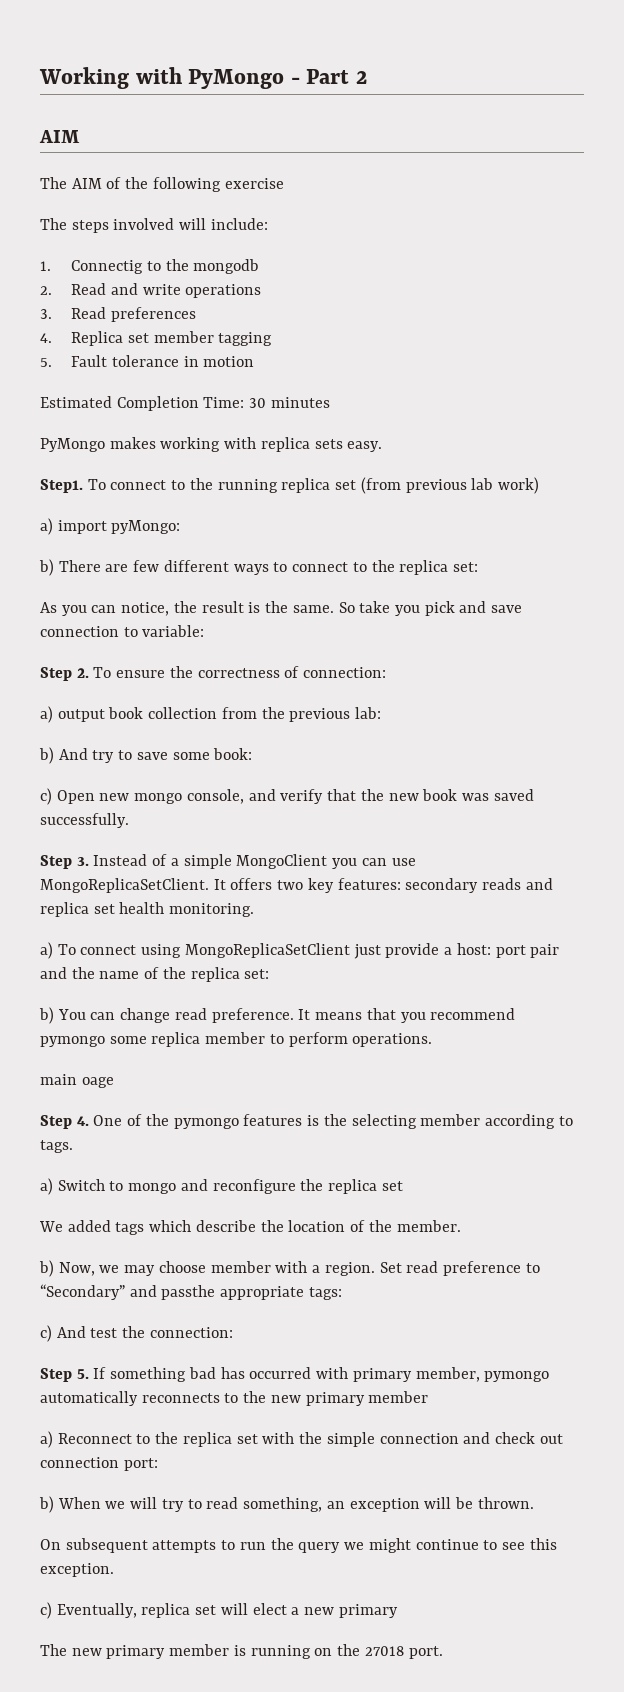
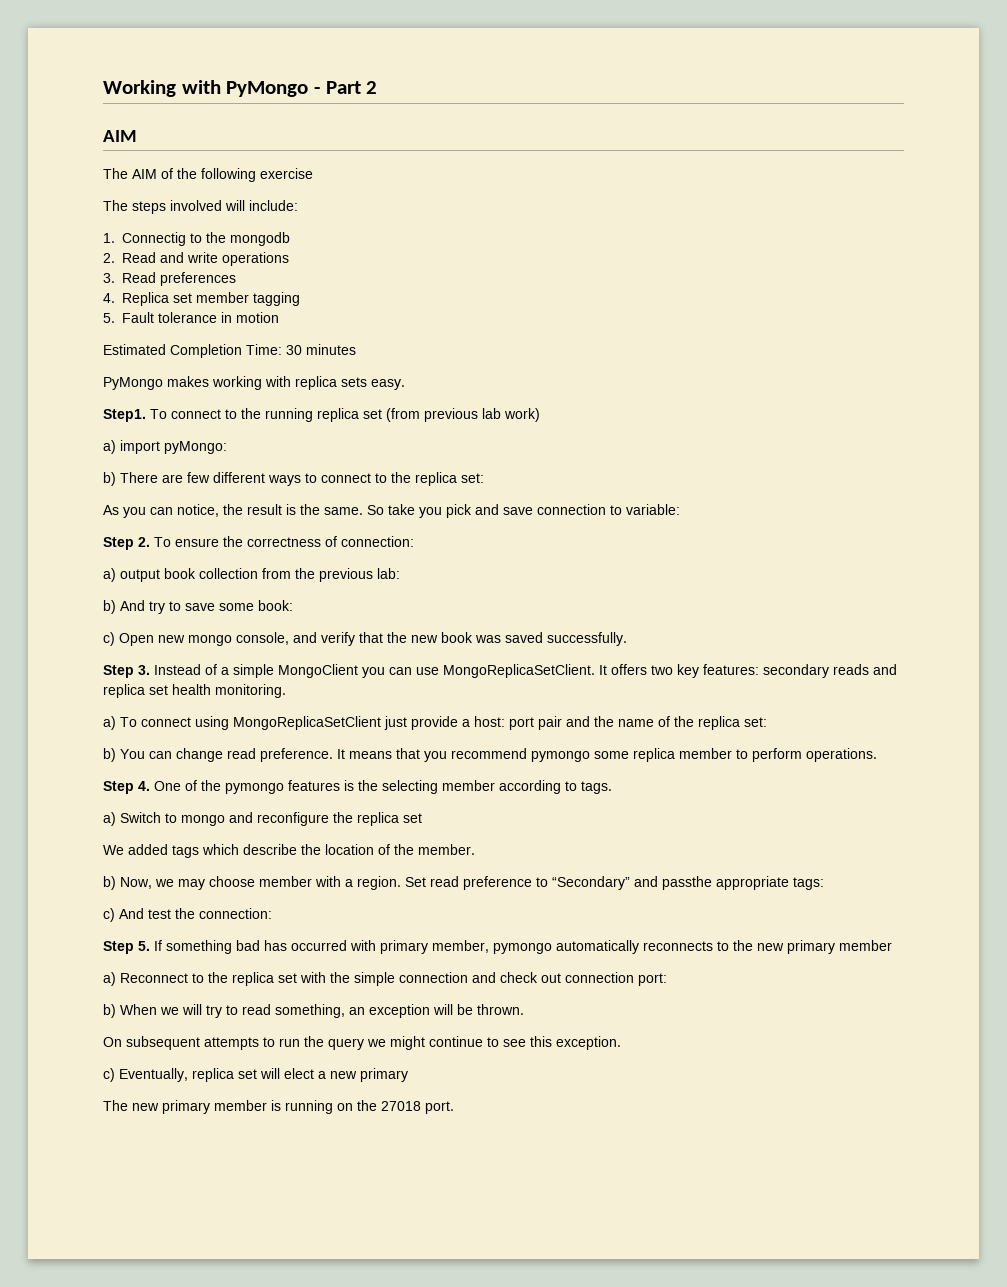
- main oage

